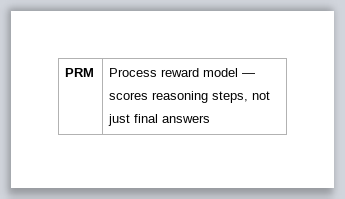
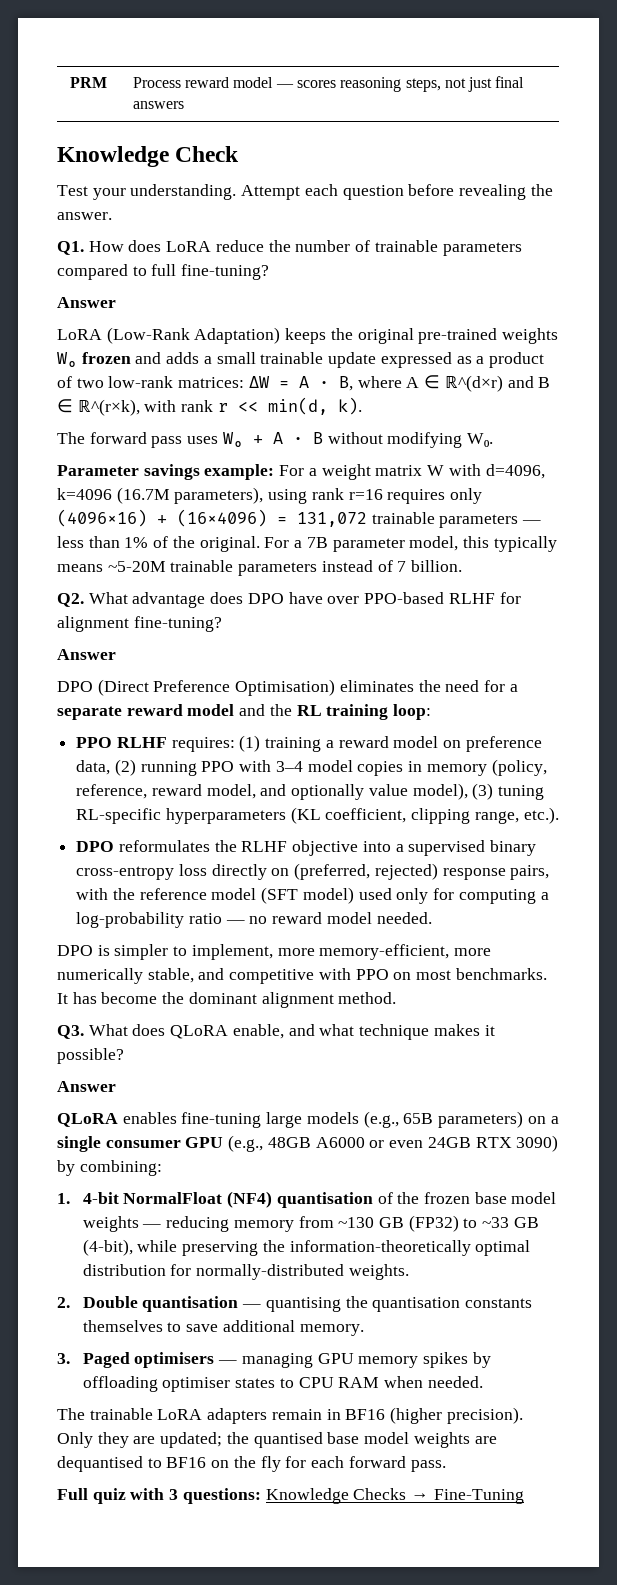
+ Knowledge Check
+ Test your understanding. Attempt each question before revealing the answer.
+ Q1. How does LoRA reduce the number of trainable parameters compared to full fine-tuning?
+ Answer
+ LoRA (Low-Rank Adaptation) keeps the original pre-trained weights W₀ frozen and adds a small trainable update expressed as a product of two low-rank matrices: ΔW = A · B, where A ∈ ℝ^(d×r) and B ∈ ℝ^(r×k), with rank r << min(d, k).
+ The forward pass uses W₀ + A · B without modifying W₀.
+ Parameter savings example: For a weight matrix W with d=4096, k=4096 (16.7M parameters), using rank r=16 requires only (4096×16) + (16×4096) = 131,072 trainable parameters — less than 1% of the original. For a 7B parameter model, this typically means ~5-20M trainable parameters instead of 7 billion.
+ Q2. What advantage does DPO have over PPO-based RLHF for alignment fine-tuning?
+ Answer
+ DPO (Direct Preference Optimisation) eliminates the need for a separate reward model and the RL training loop:
+ PPO RLHF requires: (1) training a reward model on preference data, (2) running PPO with 3–4 model copies in memory (policy, reference, reward model, and optionally value model), (3) tuning RL-specific hyperparameters (KL coefficient, clipping range, etc.).
+ DPO reformulates the RLHF objective into a supervised binary cross-entropy loss directly on (preferred, rejected) response pairs, with the reference model (SFT model) used only for computing a log-probability ratio — no reward model needed.
+ DPO is simpler to implement, more memory-efficient, more numerically stable, and competitive with PPO on most benchmarks. It has become the dominant alignment method.
+ Q3. What does QLoRA enable, and what technique makes it possible?
+ Answer
+ QLoRA enables fine-tuning large models (e.g., 65B parameters) on a single consumer GPU (e.g., 48GB A6000 or even 24GB RTX 3090) by combining:
+ 1. 4-bit NormalFloat (NF4) quantisation of the frozen base model weights — reducing memory from ~130 GB (FP32) to ~33 GB (4-bit), while preserving the information-theoretically optimal distribution for normally-distributed weights.
+ 2. Double quantisation — quantising the quantisation constants themselves to save additional memory.
+ 3. Paged optimisers — managing GPU memory spikes by offloading optimiser states to CPU RAM when needed.
+ The trainable LoRA adapters remain in BF16 (higher precision). Only they are updated; the quantised base model weights are dequantised to BF16 on the fly for each forward pass.
+ Full quiz with 3 questions: Knowledge Checks → Fine-Tuning

